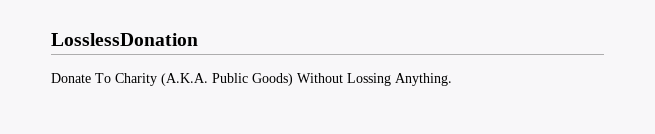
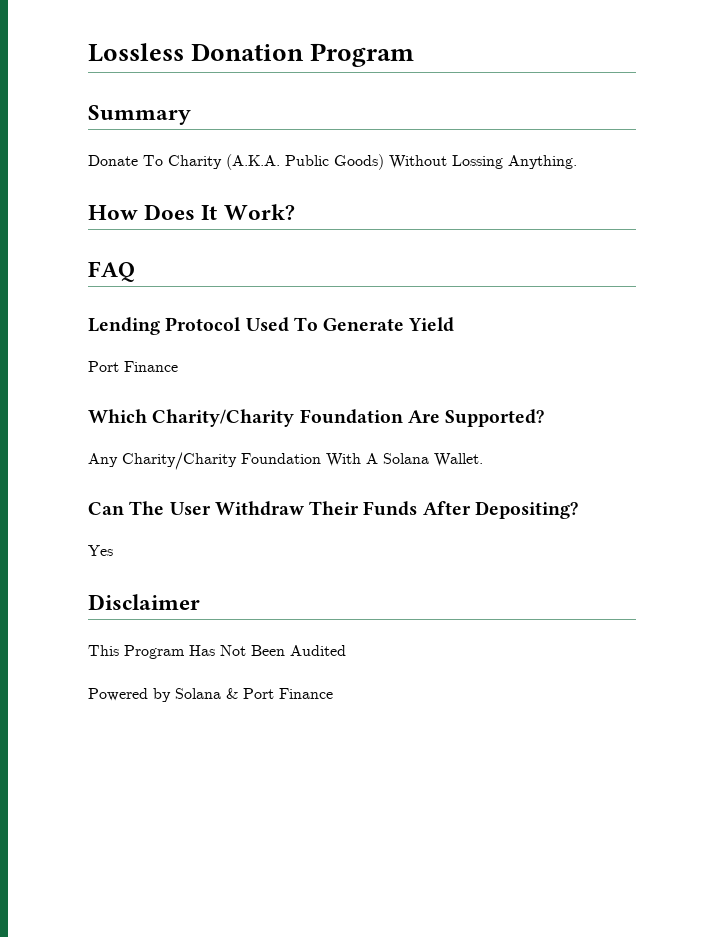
- LosslessDonation
+ Lossless Donation Program
+ Summary
+ How Does It Work?
+ FAQ
+ Lending Protocol Used To Generate Yield
+ Port Finance
+ Which Charity/Charity Foundation Are Supported?
+ Any Charity/Charity Foundation With A Solana Wallet.
+ Can The User Withdraw Their Funds After Depositing?
+ Yes
+ Disclaimer
+ This Program Has Not Been Audited
+ Powered by Solana & Port Finance

